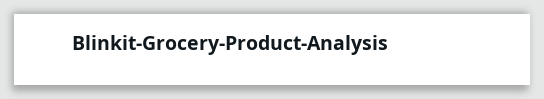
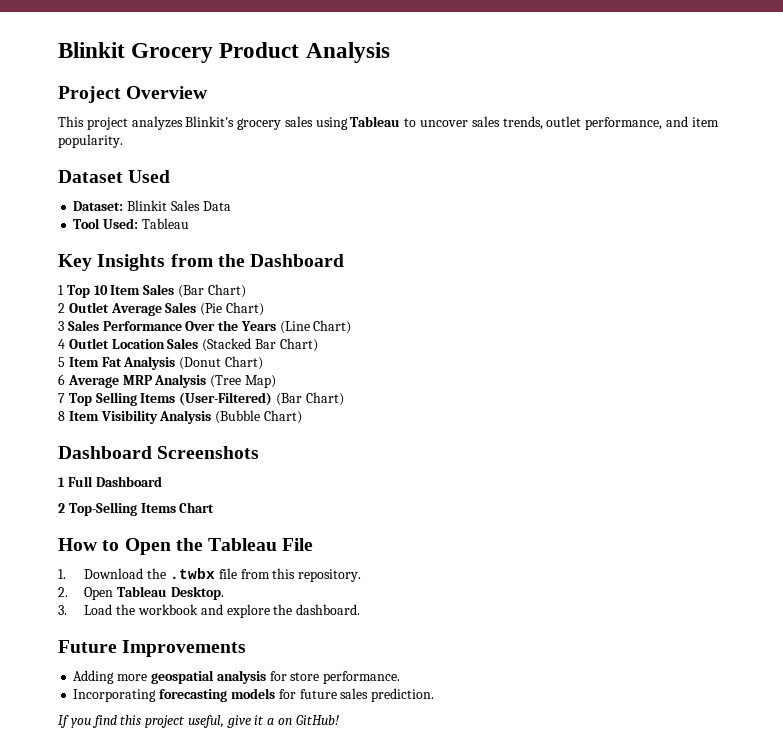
- Blinkit-Grocery-Product-Analysis
+ Blinkit Grocery Product Analysis
+ Project Overview
+ This project analyzes Blinkit's grocery sales using Tableau to uncover sales trends, outlet performance, and item popularity.
+ Dataset Used
+ Dataset: Blinkit Sales Data
+ Tool Used: Tableau
+ Key Insights from the Dashboard
+ 1 Top 10 Item Sales (Bar Chart)
+ 2 Outlet Average Sales (Pie Chart)
+ 3 Sales Performance Over the Years (Line Chart)
+ 4 Outlet Location Sales (Stacked Bar Chart)
+ 5 Item Fat Analysis (Donut Chart)
+ 6 Average MRP Analysis (Tree Map)
+ 7 Top Selling Items (User-Filtered) (Bar Chart)
+ 8 Item Visibility Analysis (Bubble Chart)
+ Dashboard Screenshots
+ 1 Full Dashboard
+ 2 Top-Selling Items Chart
+ How to Open the Tableau File
+ 1. Download the .twbx file from this repository.
+ 2. Open Tableau Desktop.
+ 3. Load the workbook and explore the dashboard.
+ Future Improvements
+ Adding more geospatial analysis for store performance.
+ Incorporating forecasting models for future sales prediction.
+ If you find this project useful, give it a on GitHub!

